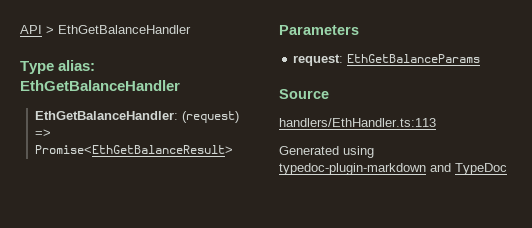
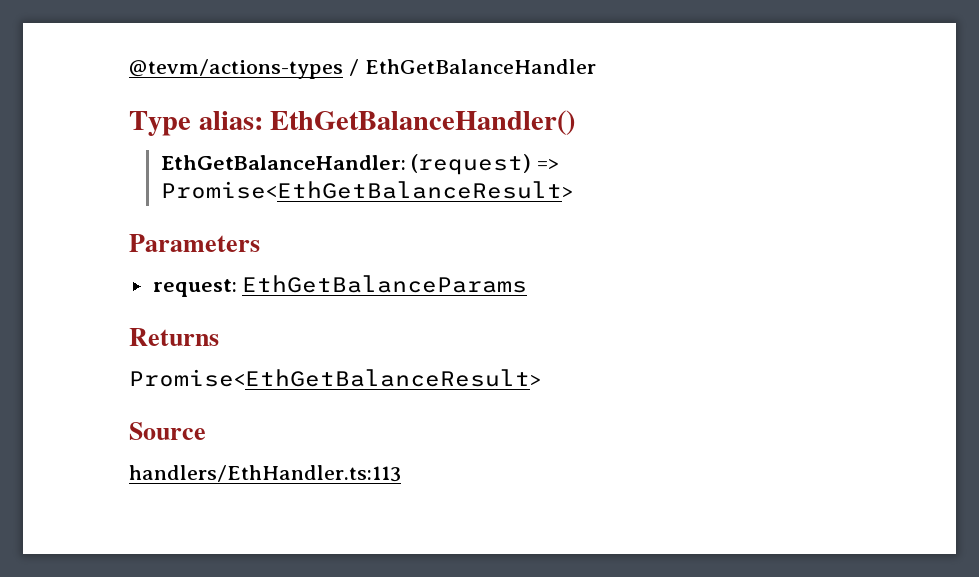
- API > EthGetBalanceHandler
+ @tevm/actions-types / EthGetBalanceHandler
- Type alias: EthGetBalanceHandler
+ Type alias: EthGetBalanceHandler()
+ Returns
+ Promise<EthGetBalanceResult>
- Generated using typedoc-plugin-markdown and TypeDoc

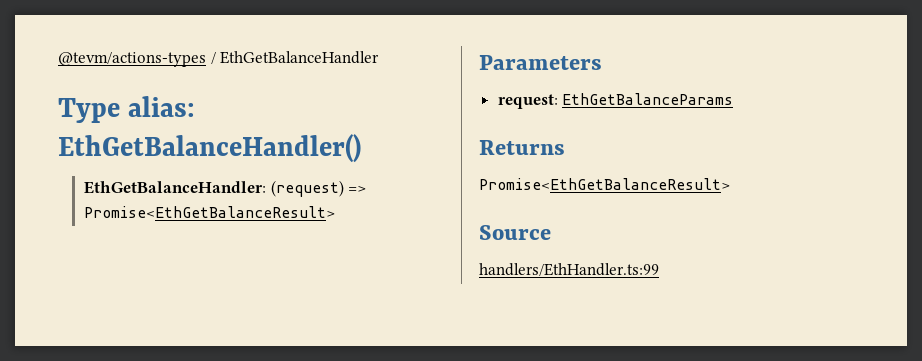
- handlers/EthHandler.ts:113
+ handlers/EthHandler.ts:99

